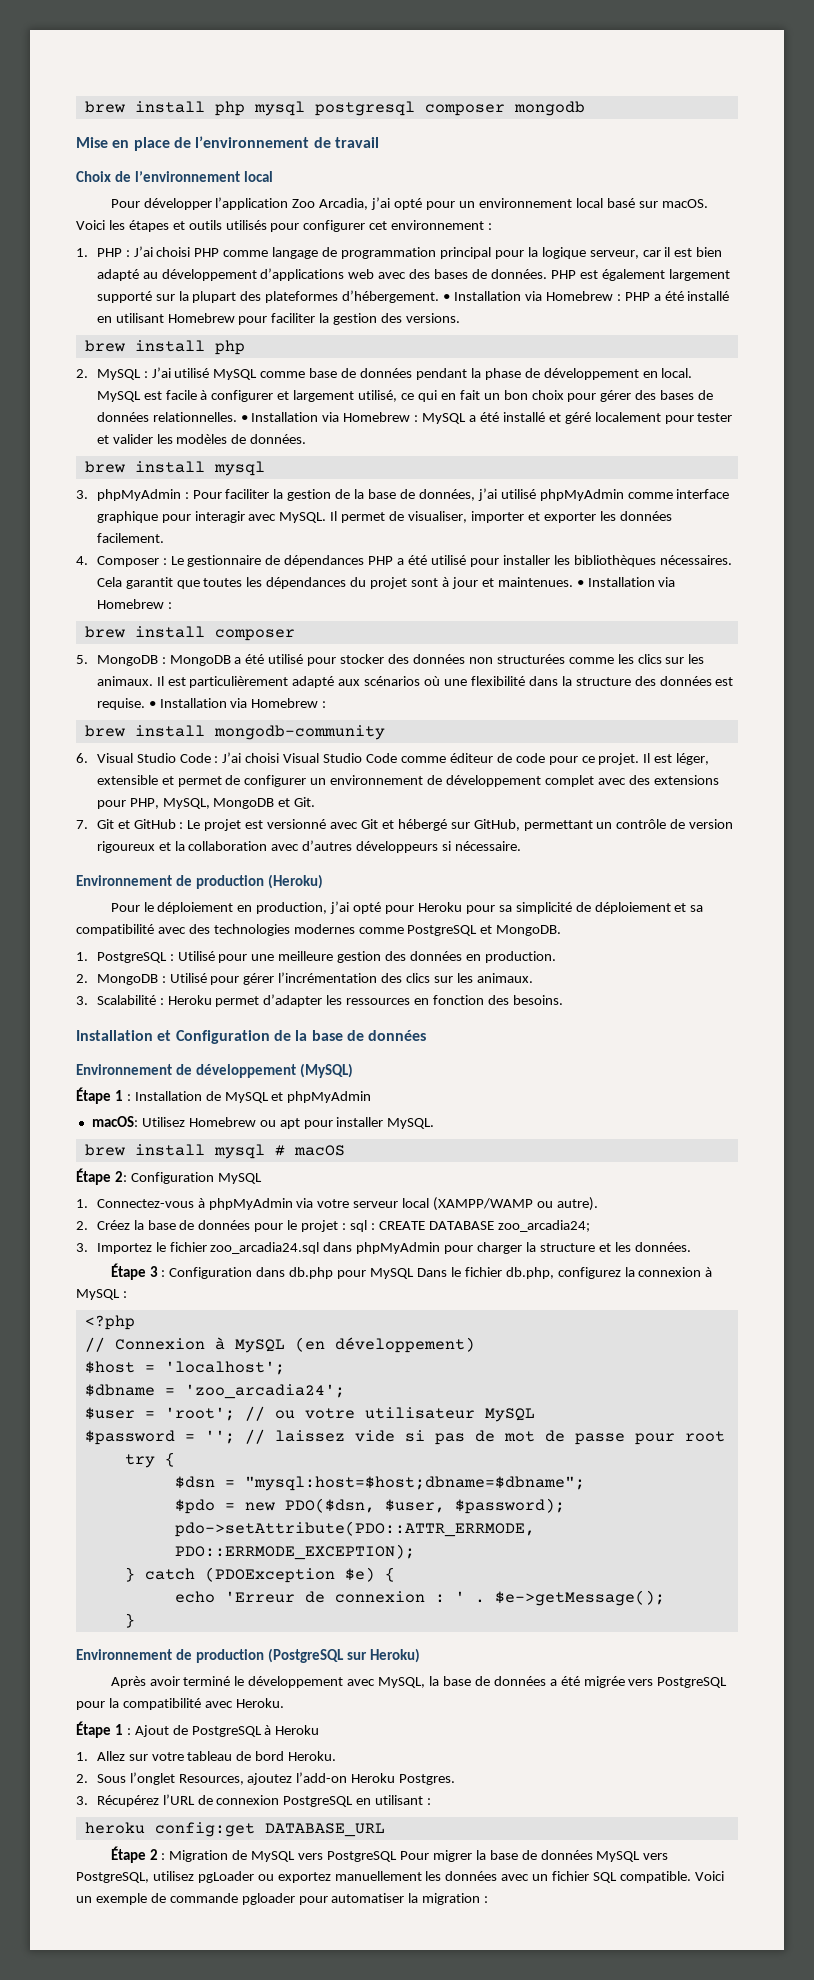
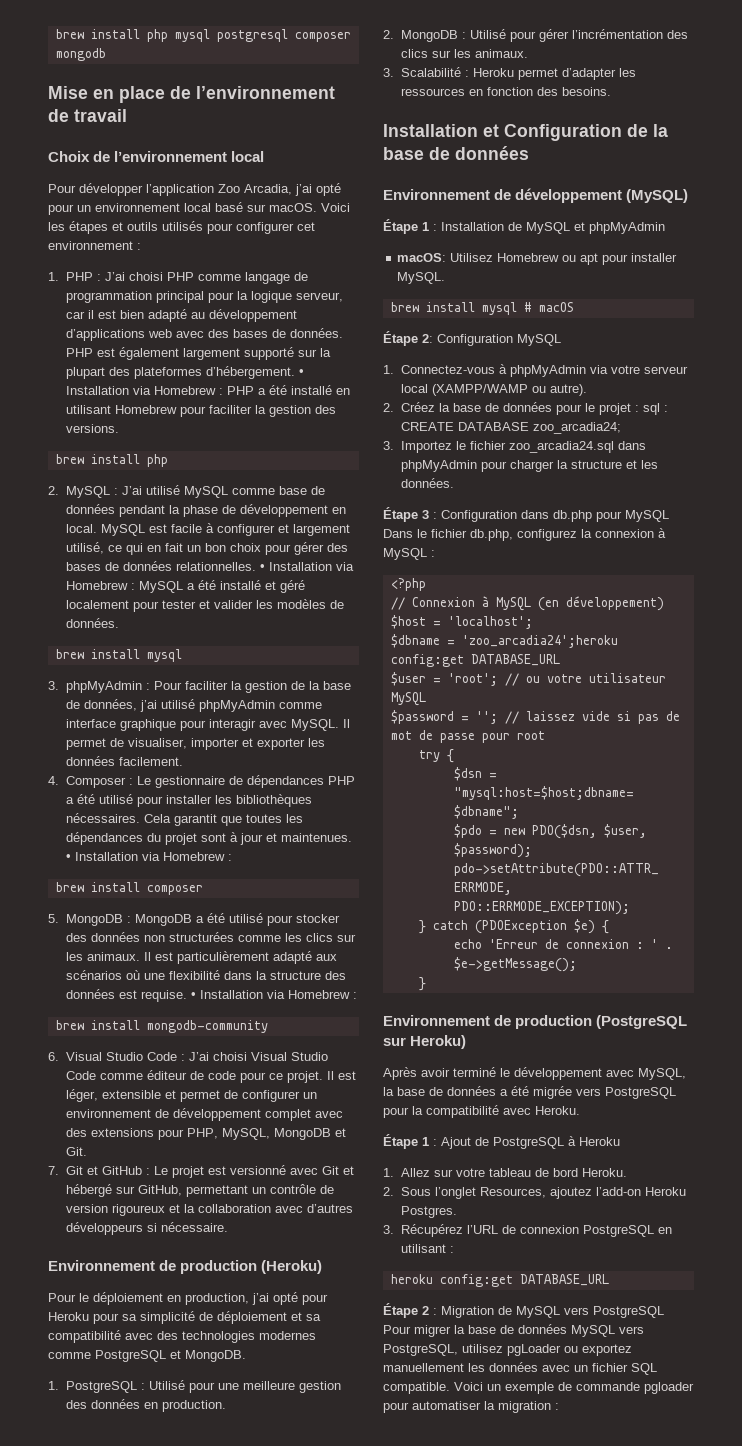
- $dbname = 'zoo_arcadia24';
+ $dbname = 'zoo_arcadia24';heroku config:get DATABASE_URL

